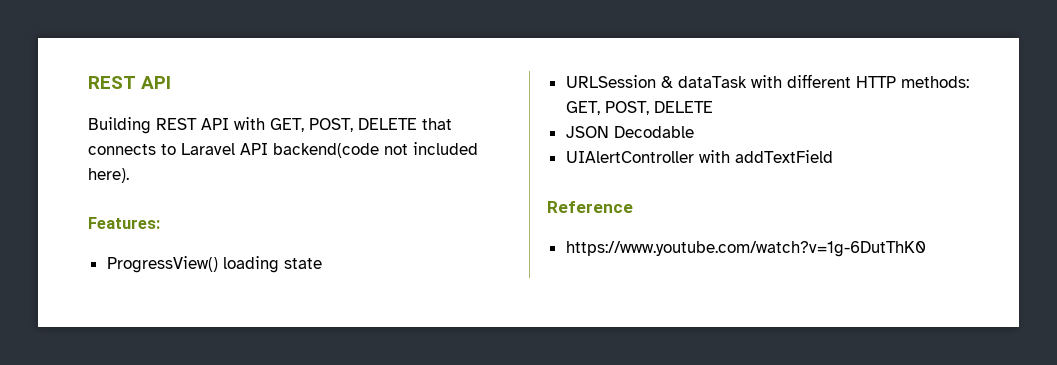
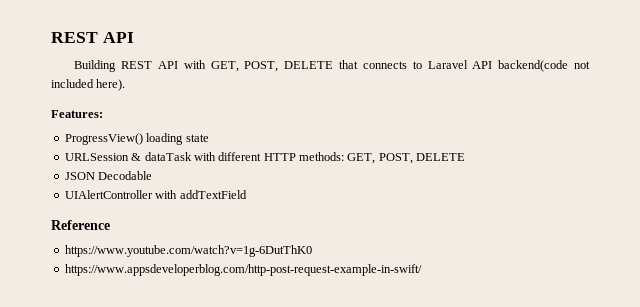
+ https://www.appsdeveloperblog.com/http-post-request-example-in-swift/

